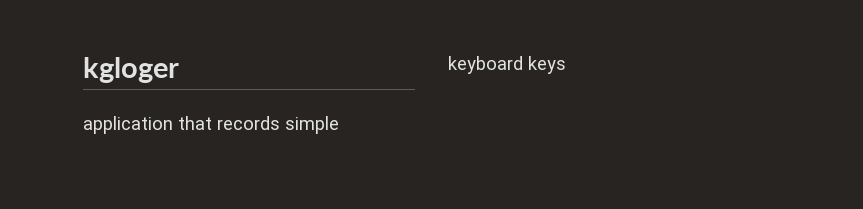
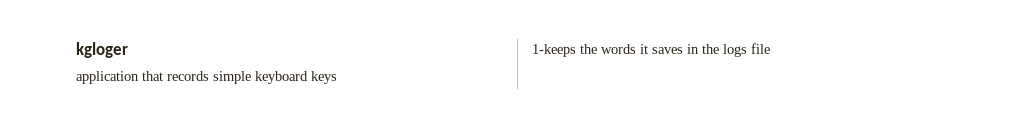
+ 1-keeps the words it saves in the logs file

